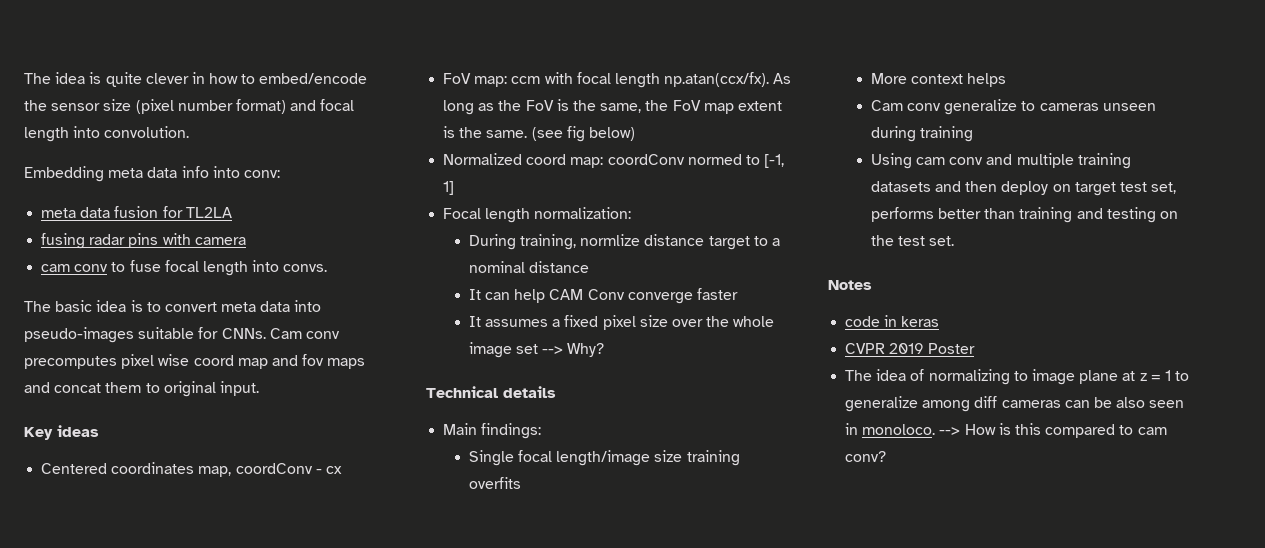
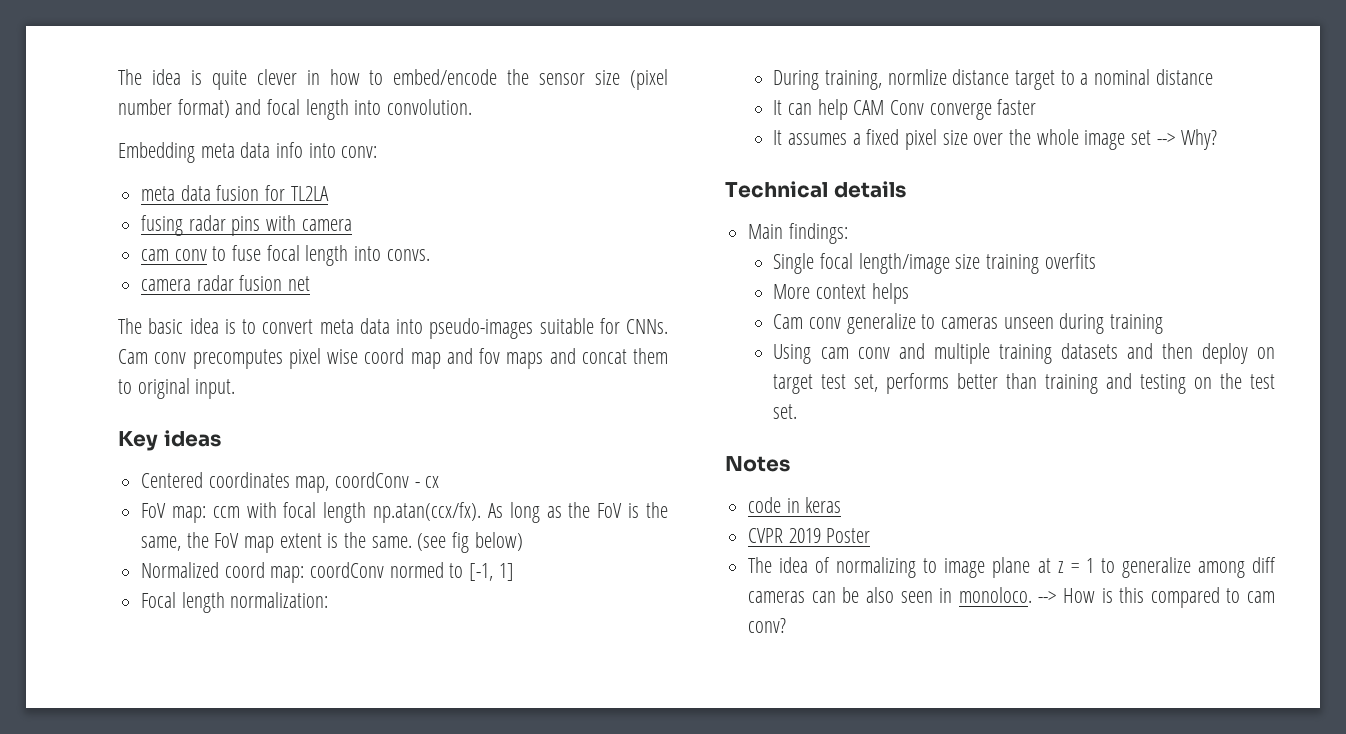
+ camera radar fusion net

